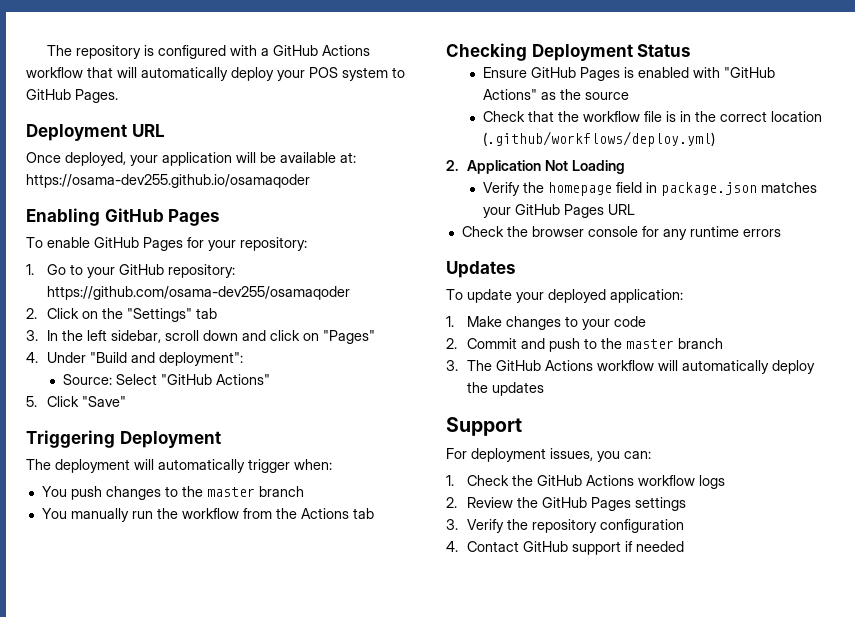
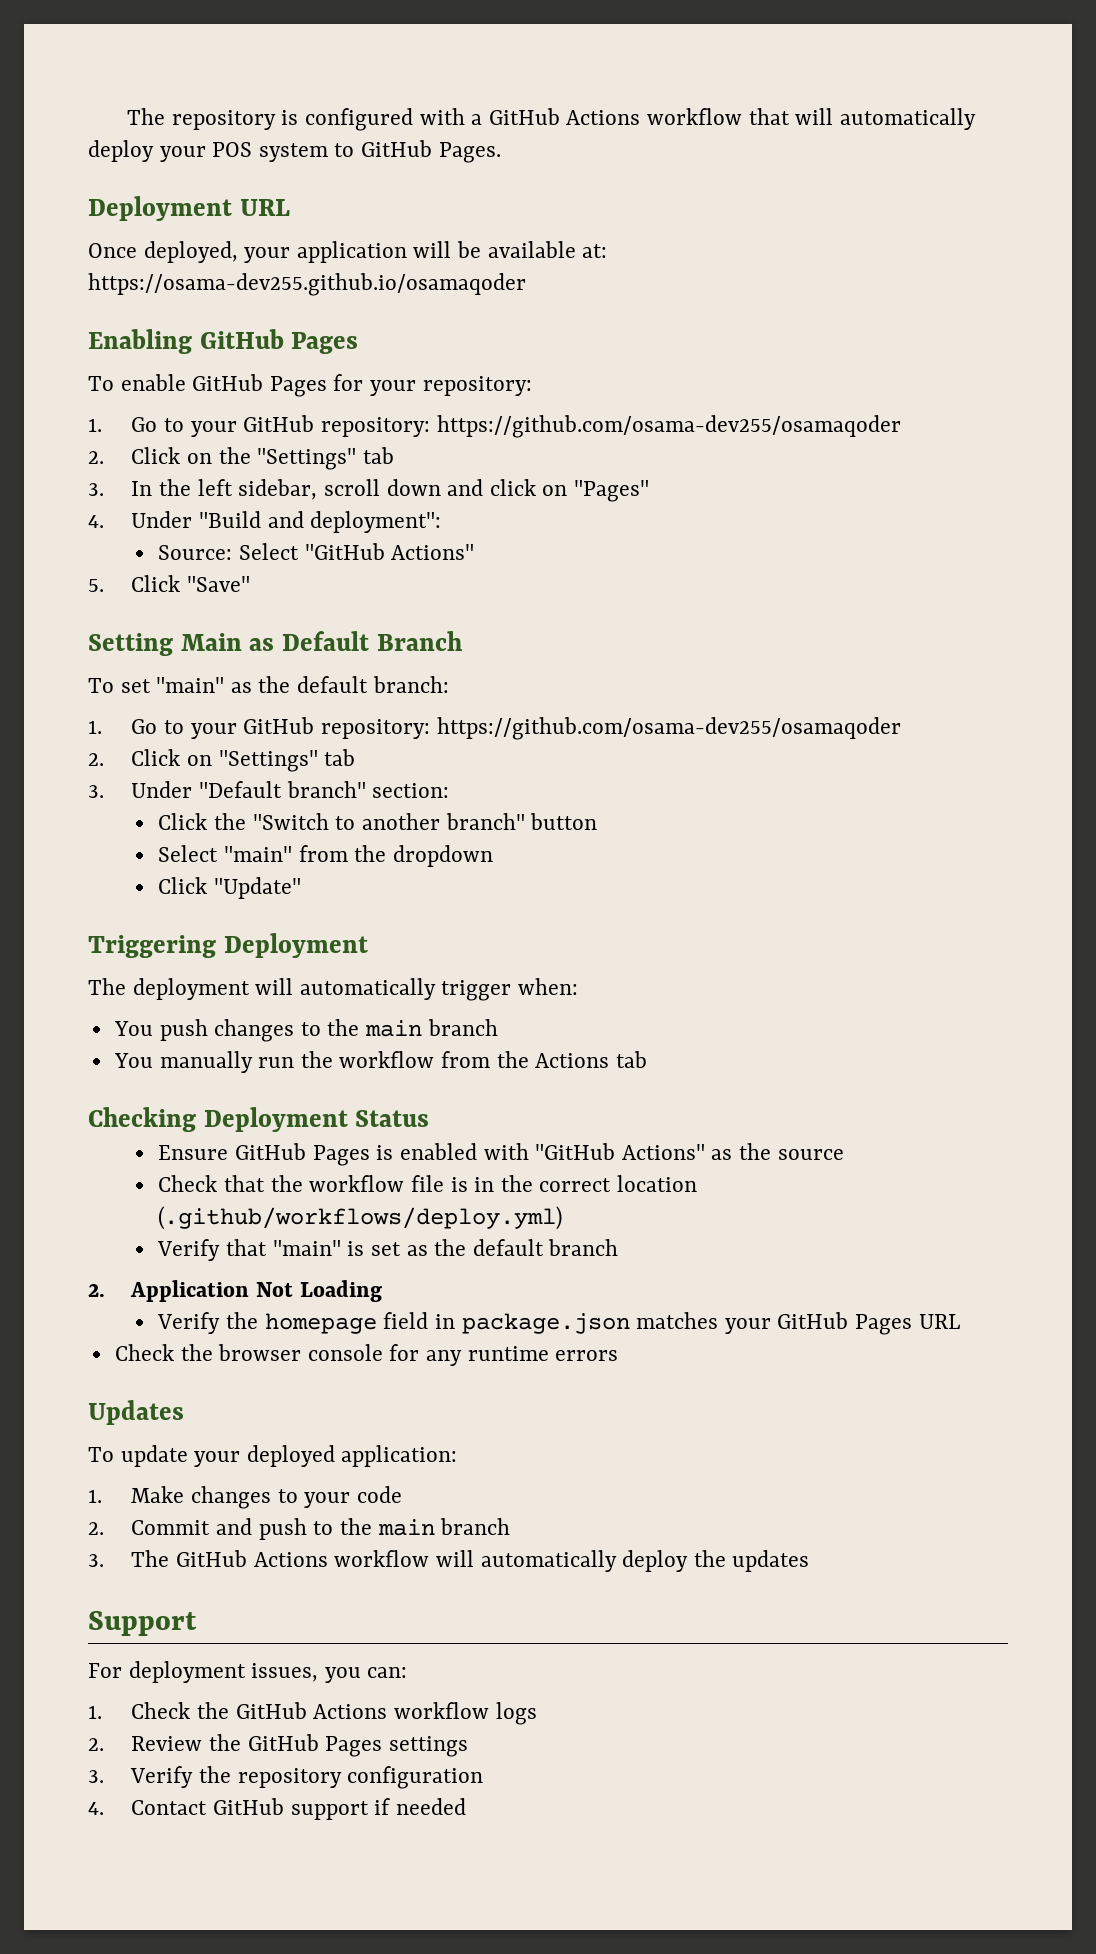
+ Setting Main as Default Branch
+ To set "main" as the default branch:
+ 1. Go to your GitHub repository: https://github.com/osama-dev255/osamaqoder
+ 2. Click on "Settings" tab
+ 3. Under "Default branch" section:
+ Click the "Switch to another branch" button
+ Select "main" from the dropdown
+ Click "Update"
- You push changes to the master branch
+ You push changes to the main branch
+ Verify that "main" is set as the default branch
- 2. Commit and push to the master branch
+ 2. Commit and push to the main branch

